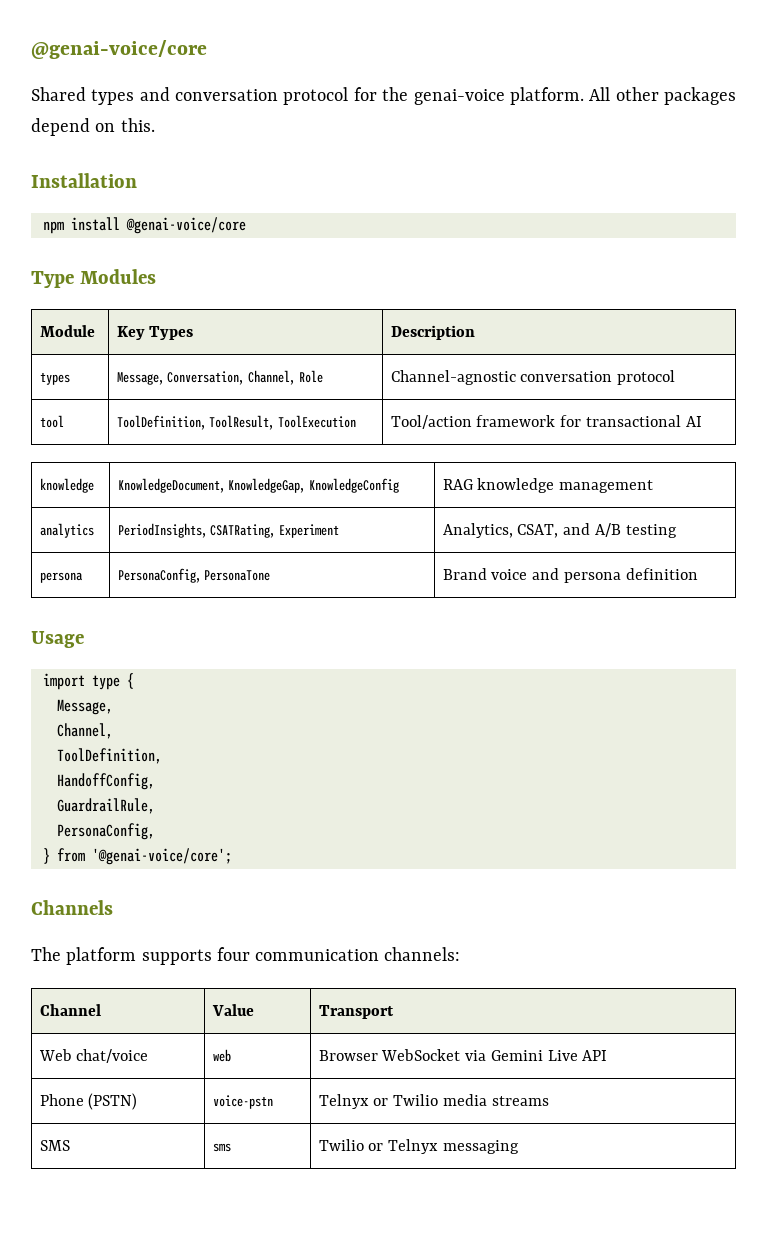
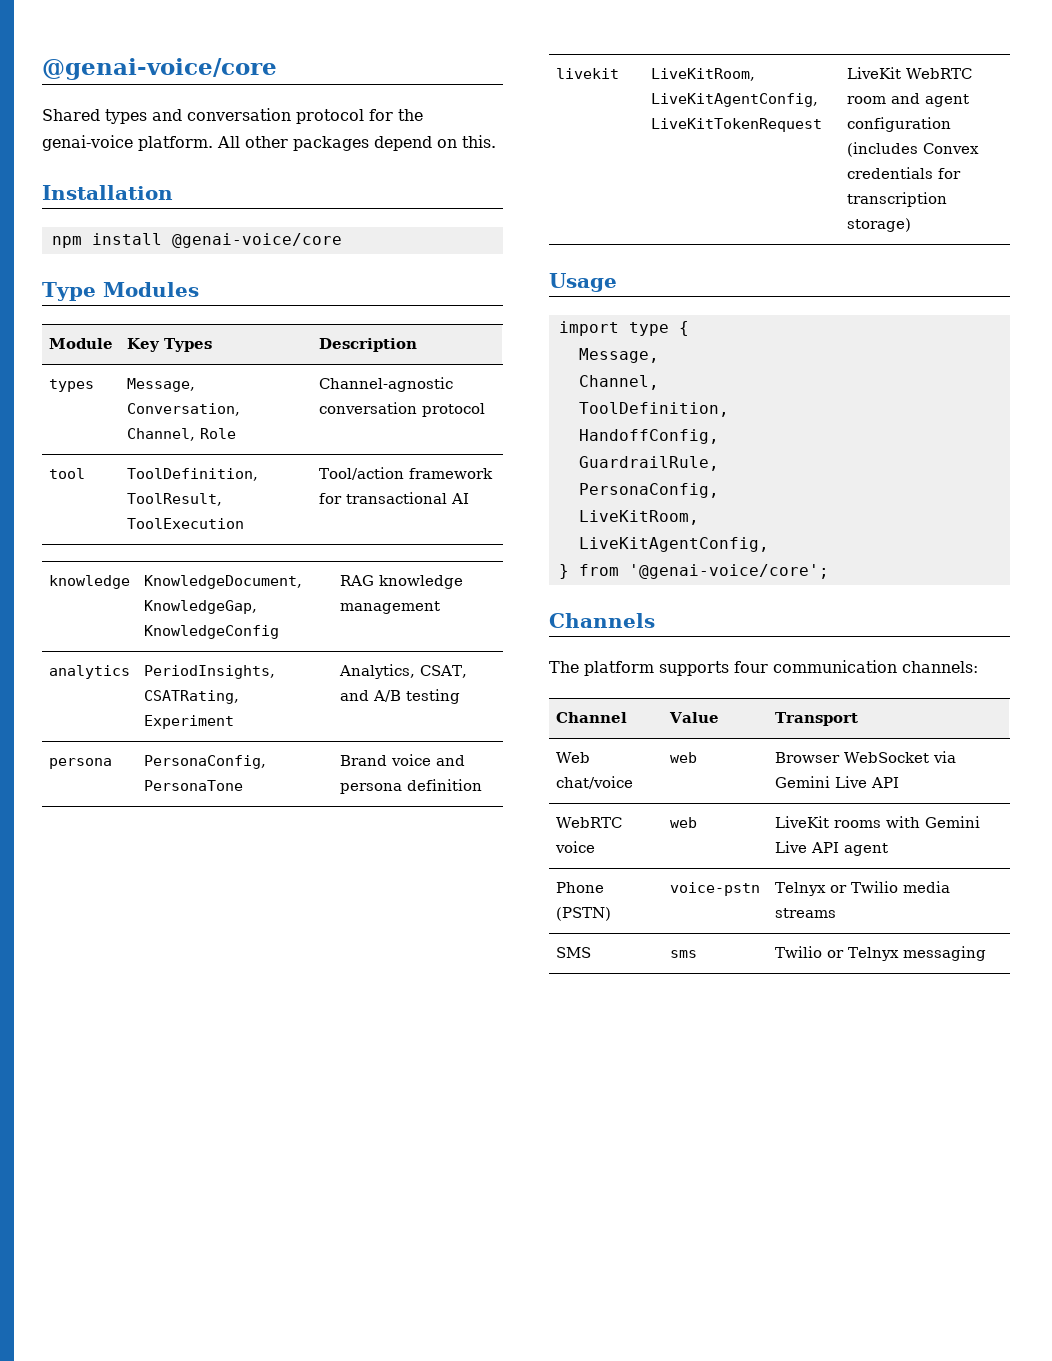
+ livekit | LiveKitRoom, LiveKitAgentConfig, LiveKitTokenRequest | LiveKit WebRTC room and agent configuration (includes Convex credentials for transcription storage)
  GuardrailRule,
  PersonaConfig,
+ LiveKitRoom,
+ LiveKitAgentConfig,
+ WebRTC voice | web | LiveKit rooms with Gemini Live API agent

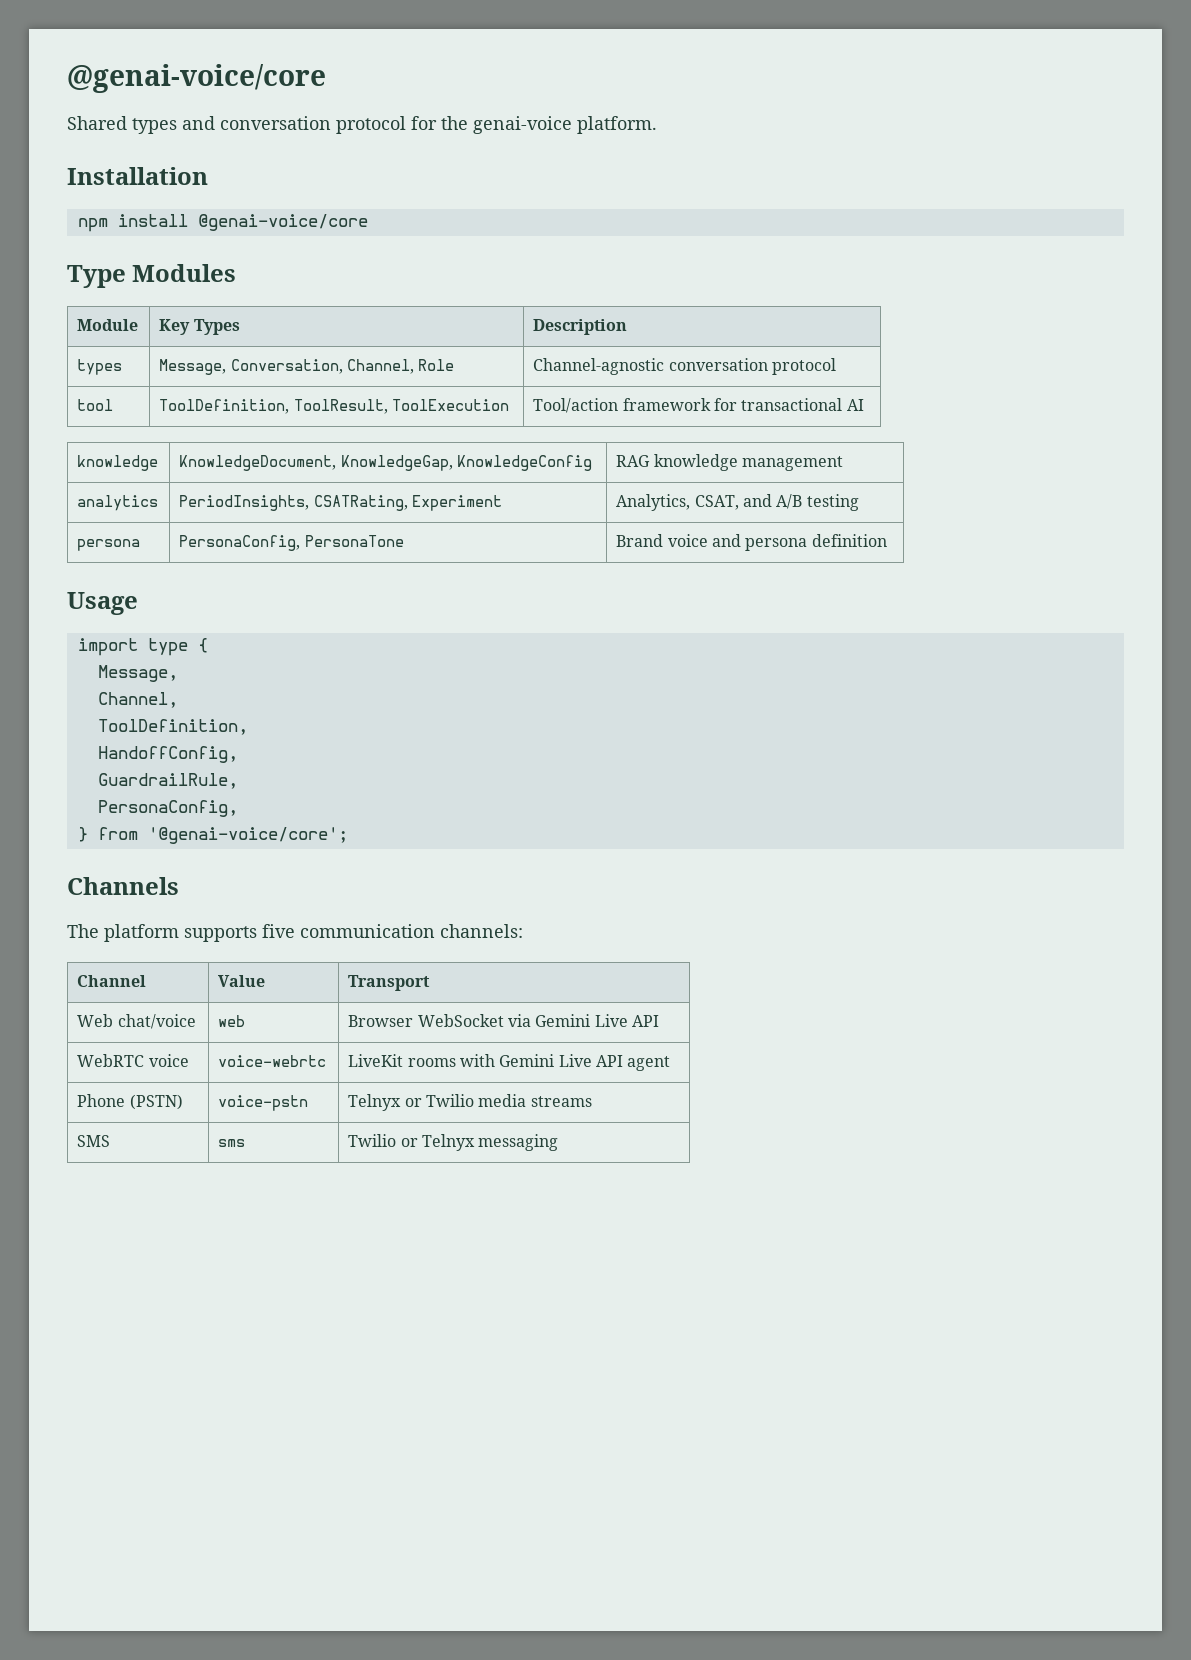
- All other packages depend on this.
- livekit | LiveKitRoom, LiveKitAgentConfig, LiveKitTokenRequest | LiveKit WebRTC room and agent configuration (includes Convex credentials for transcription storage)
  GuardrailRule,
  PersonaConfig,
- LiveKitRoom,
- LiveKitAgentConfig,
- The platform supports four communication channels:
+ The platform supports five communication channels:
- WebRTC voice | web | LiveKit rooms with Gemini Live API agent
+ WebRTC voice | voice-webrtc | LiveKit rooms with Gemini Live API agent

